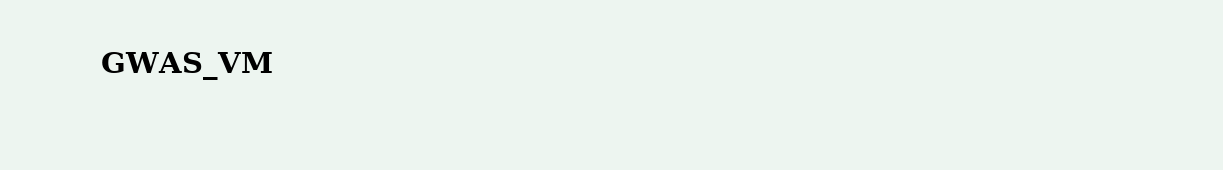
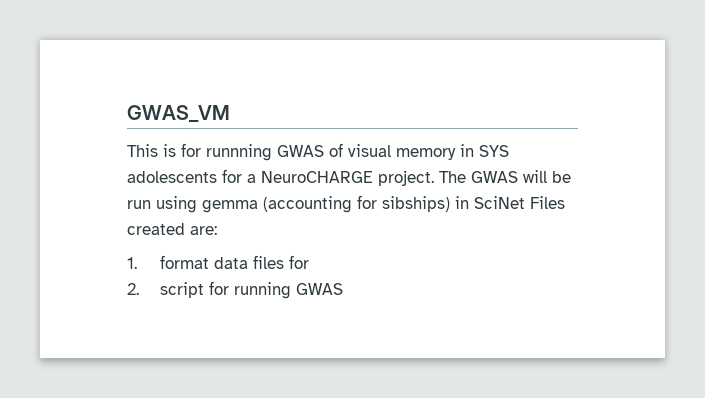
+ This is for runnning GWAS of visual memory in SYS adolescents for a NeuroCHARGE project. The GWAS will be run using gemma (accounting for sibships) in SciNet Files created are:
+ 1. format data files for
+ 2. script for running GWAS

